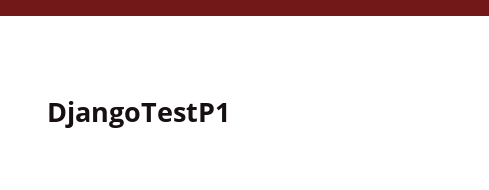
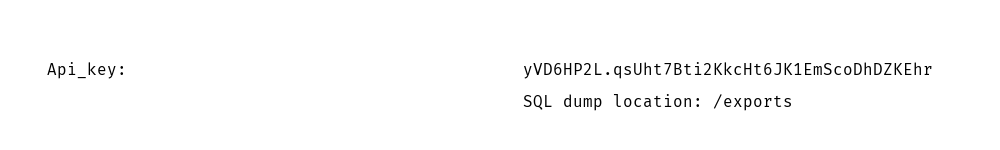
- DjangoTestP1
+ Api_key: yVD6HP2L.qsUht7Bti2KkcHt6JK1EmScoDhDZKEhr
+ SQL dump location: /exports

